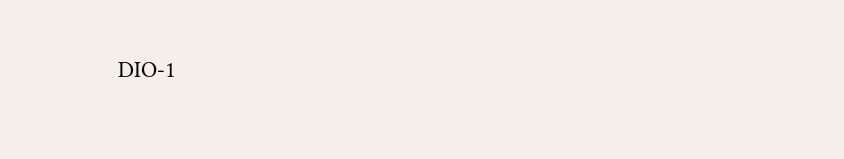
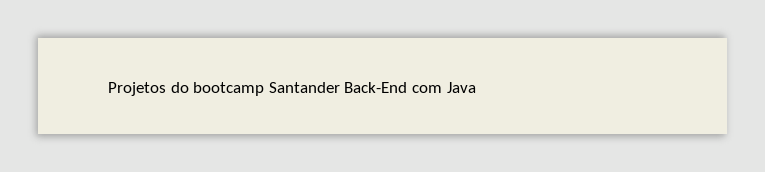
- DIO-1
+ Projetos do bootcamp Santander Back-End com Java

